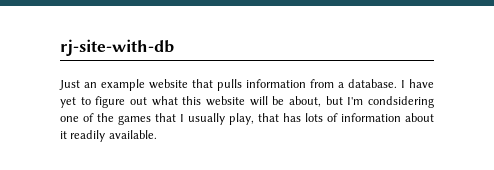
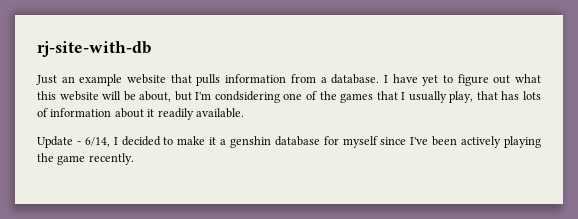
+ Update - 6/14, I decided to make it a genshin database for myself since I've been actively playing the game recently.

